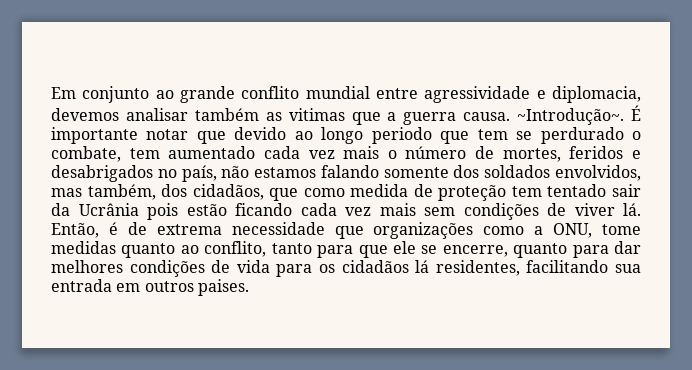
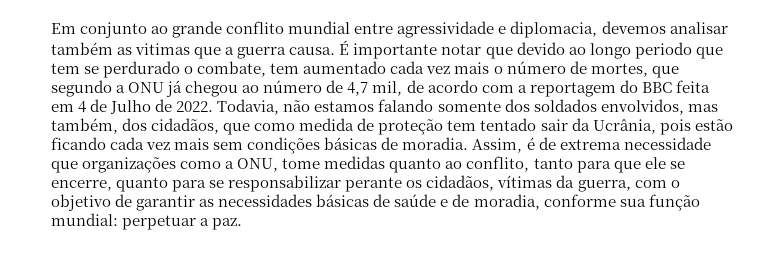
- ~Introdução~.
- É importante notar que devido ao longo periodo que tem se perdurado o combate, tem aumentado cada vez mais o número de mortes, feridos e desabrigados no país, não estamos falando somente dos soldados envolvidos, mas também, dos cidadãos, que como medida de proteção tem tentado sair da Ucrânia pois estão ficando cada vez mais sem condições de viver lá. Então, é de extrema necessidade que organizações como a ONU, tome medidas quanto ao conflito, tanto para que ele se encerre, quanto para dar melhores condições de vida para os cidadãos lá residentes, facilitando sua entrada em outros paises.
+ É importante notar que devido ao longo periodo que tem se perdurado o combate, tem aumentado cada vez mais o número de mortes, que segundo a ONU já chegou ao número de 4,7 mil, de acordo com a reportagem do BBC feita em 4 de Julho de 2022. Todavia, não estamos falando somente dos soldados envolvidos, mas também, dos cidadãos, que como medida de proteção tem tentado sair da Ucrânia, pois estão ficando cada vez mais sem condições básicas de moradia. Assim, é de extrema necessidade que organizações como a ONU, tome medidas quanto ao conflito, tanto para que ele se encerre, quanto para se responsabilizar perante os cidadãos, vítimas da guerra, com o objetivo de garantir as necessidades básicas de saúde e de moradia, conforme sua função mundial: perpetuar a paz.

